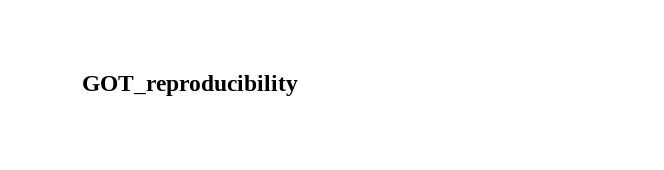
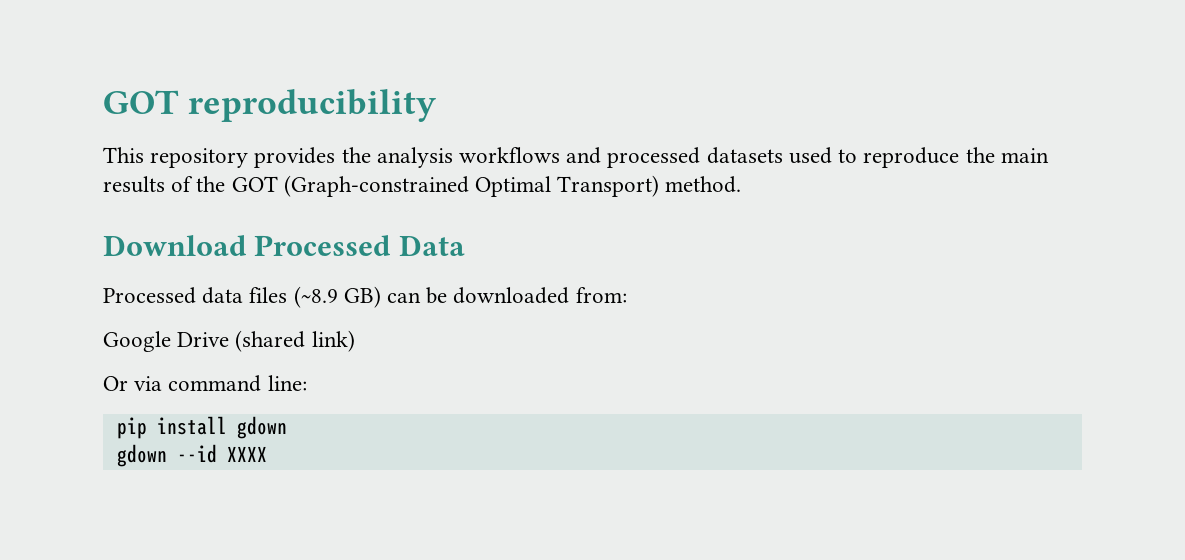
- GOT_reproducibility
+ GOT reproducibility
+ This repository provides the analysis workflows and processed datasets used to reproduce the main results of the GOT (Graph-constrained Optimal Transport) method.
+ Download Processed Data
+ Processed data files (~8.9 GB) can be downloaded from:
+ Google Drive (shared link)
+ Or via command line:
+ pip install gdown
+ gdown --id XXXX

